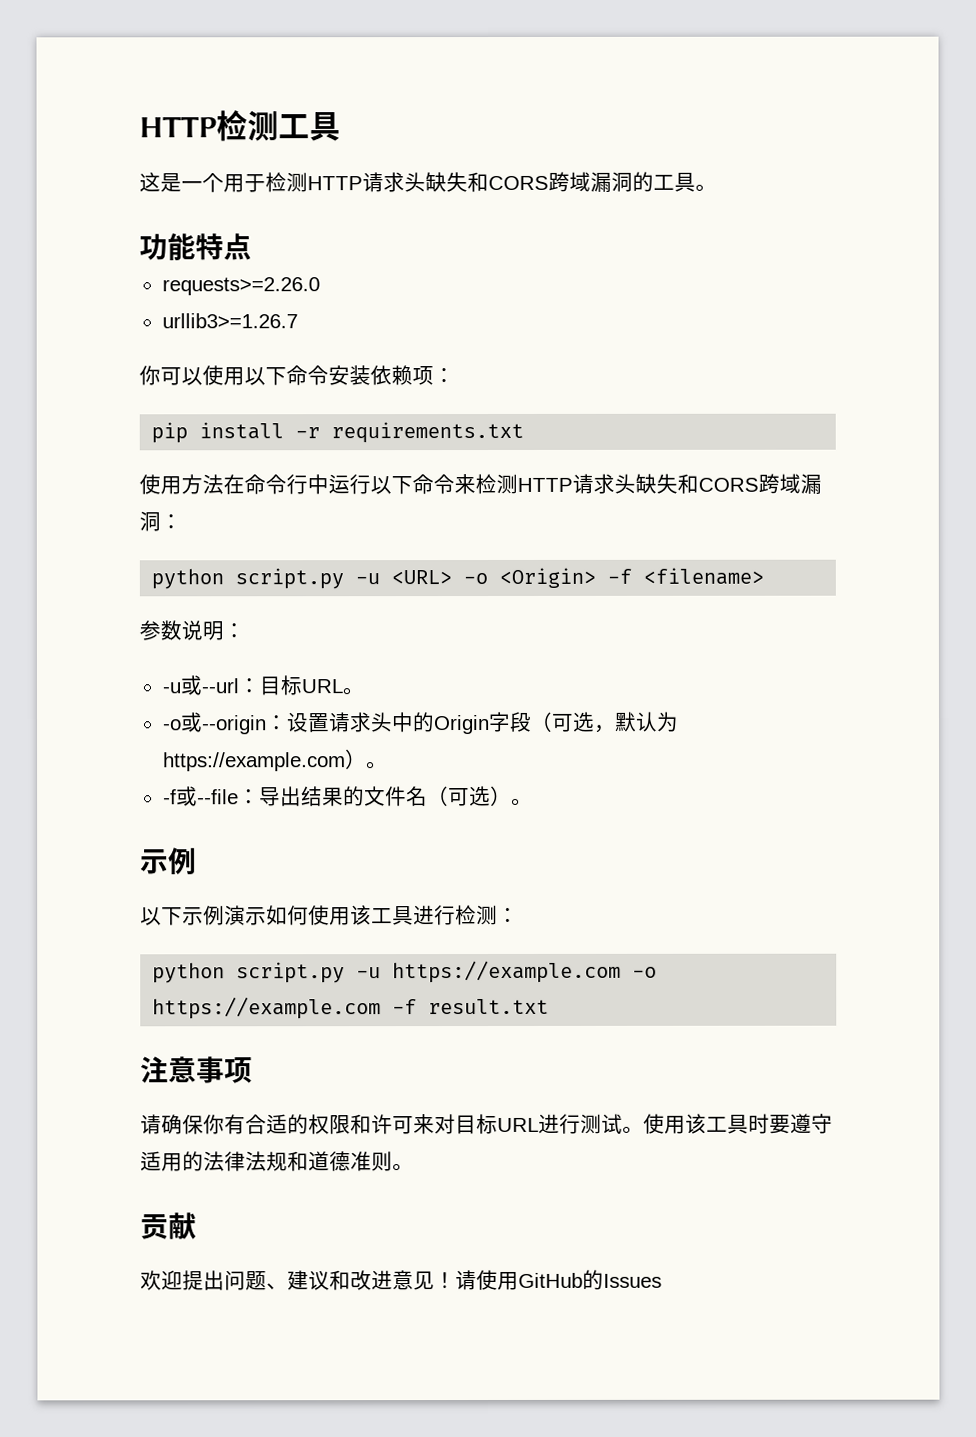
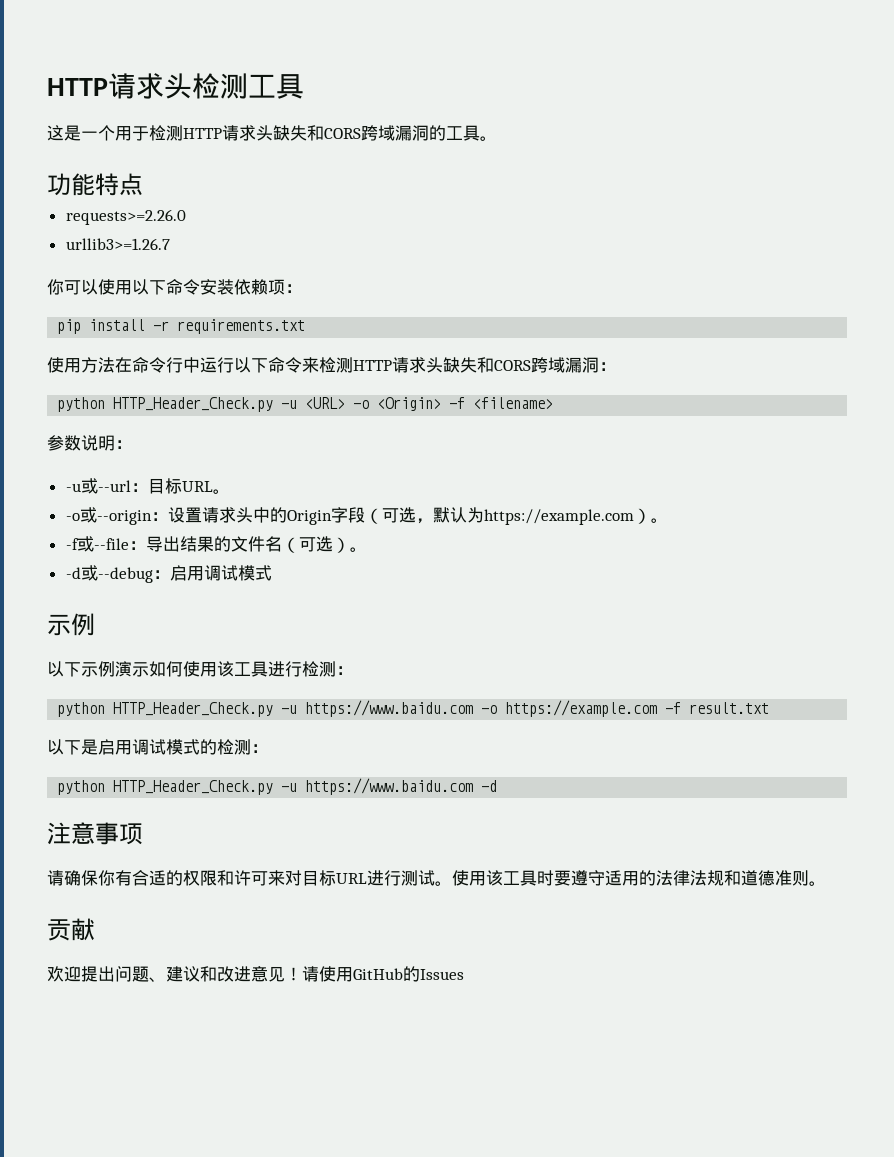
- HTTP检测工具
+ HTTP请求头检测工具
- python script.py -u <URL> -o <Origin> -f <filename>
+ python HTTP_Header_Check.py -u <URL> -o <Origin> -f <filename>
+ -d或--debug：启用调试模式
- python script.py -u https://example.com -o https://example.com -f result.txt
+ python HTTP_Header_Check.py -u https://www.baidu.com -o https://example.com -f result.txt
+ 以下是启用调试模式的检测：
+ python HTTP_Header_Check.py -u https://www.baidu.com -d

